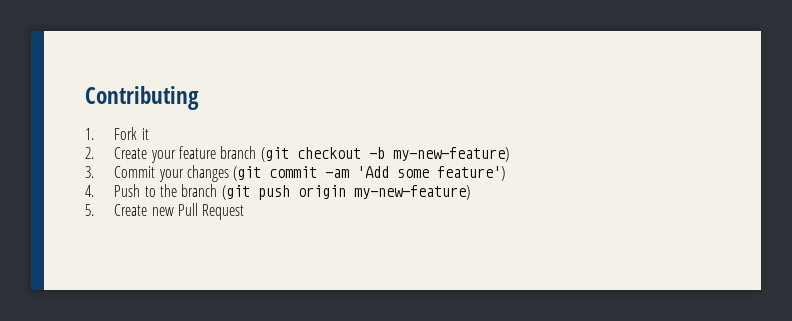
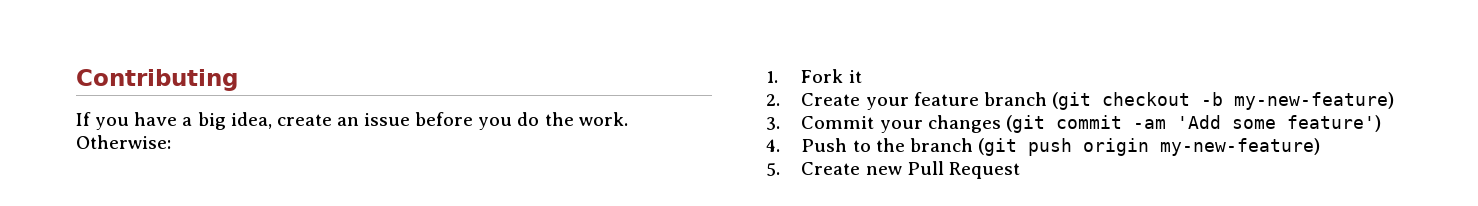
+ If you have a big idea, create an issue before you do the work. Otherwise:

